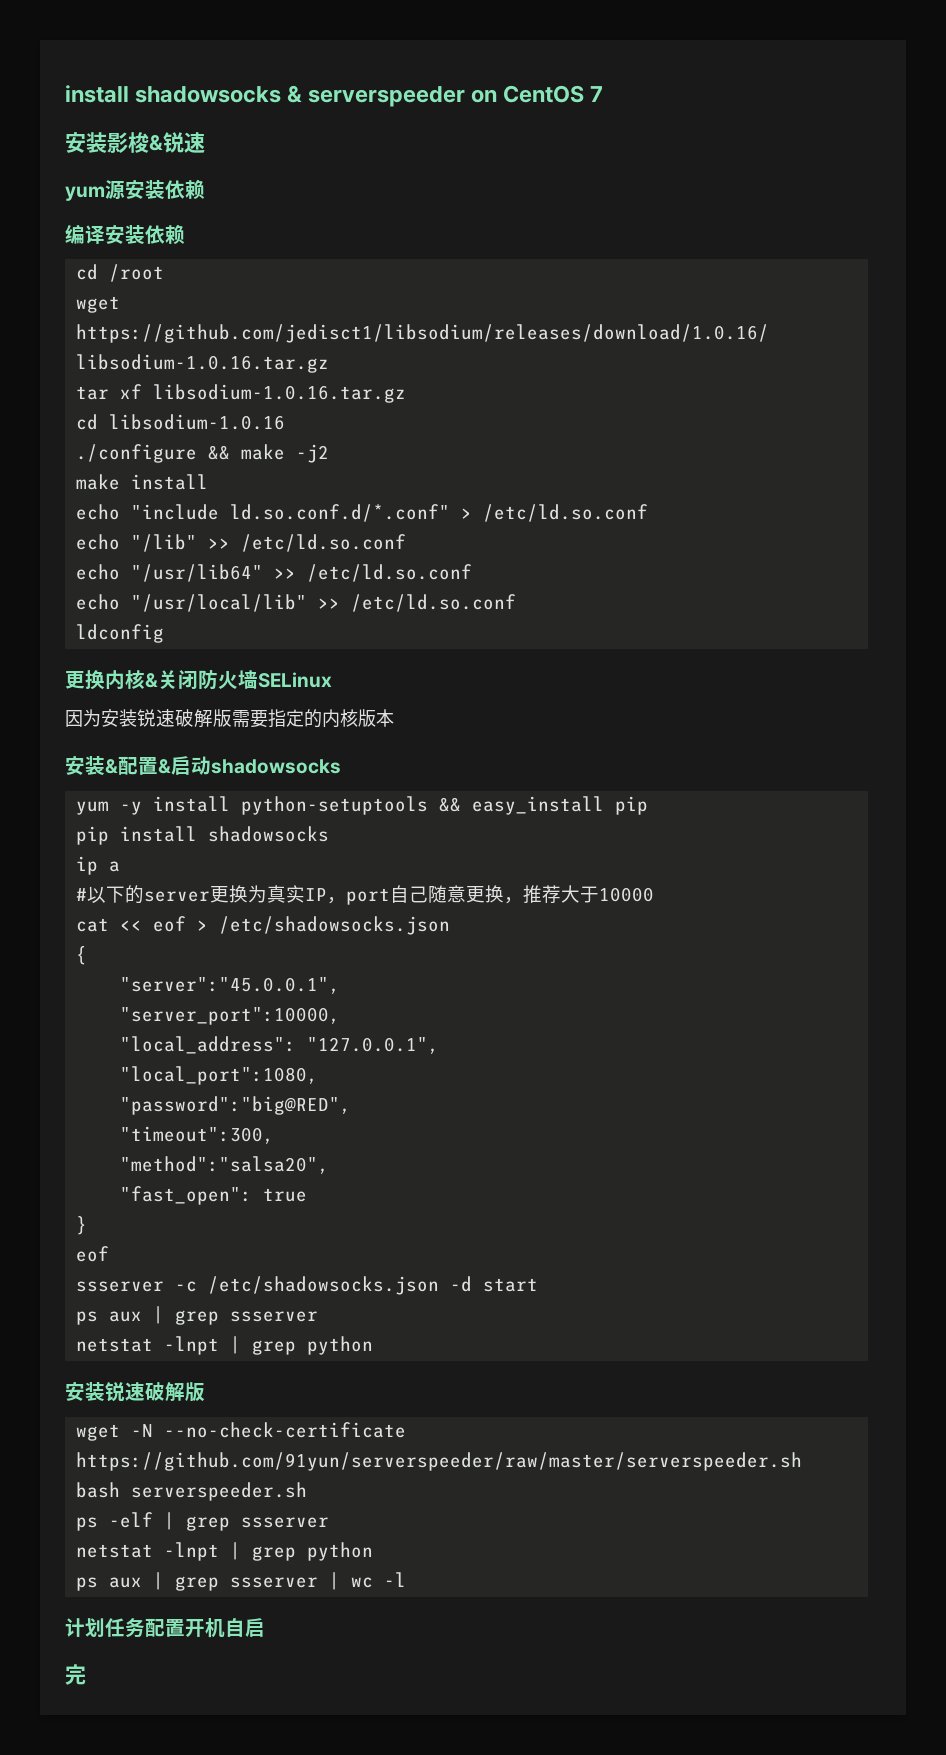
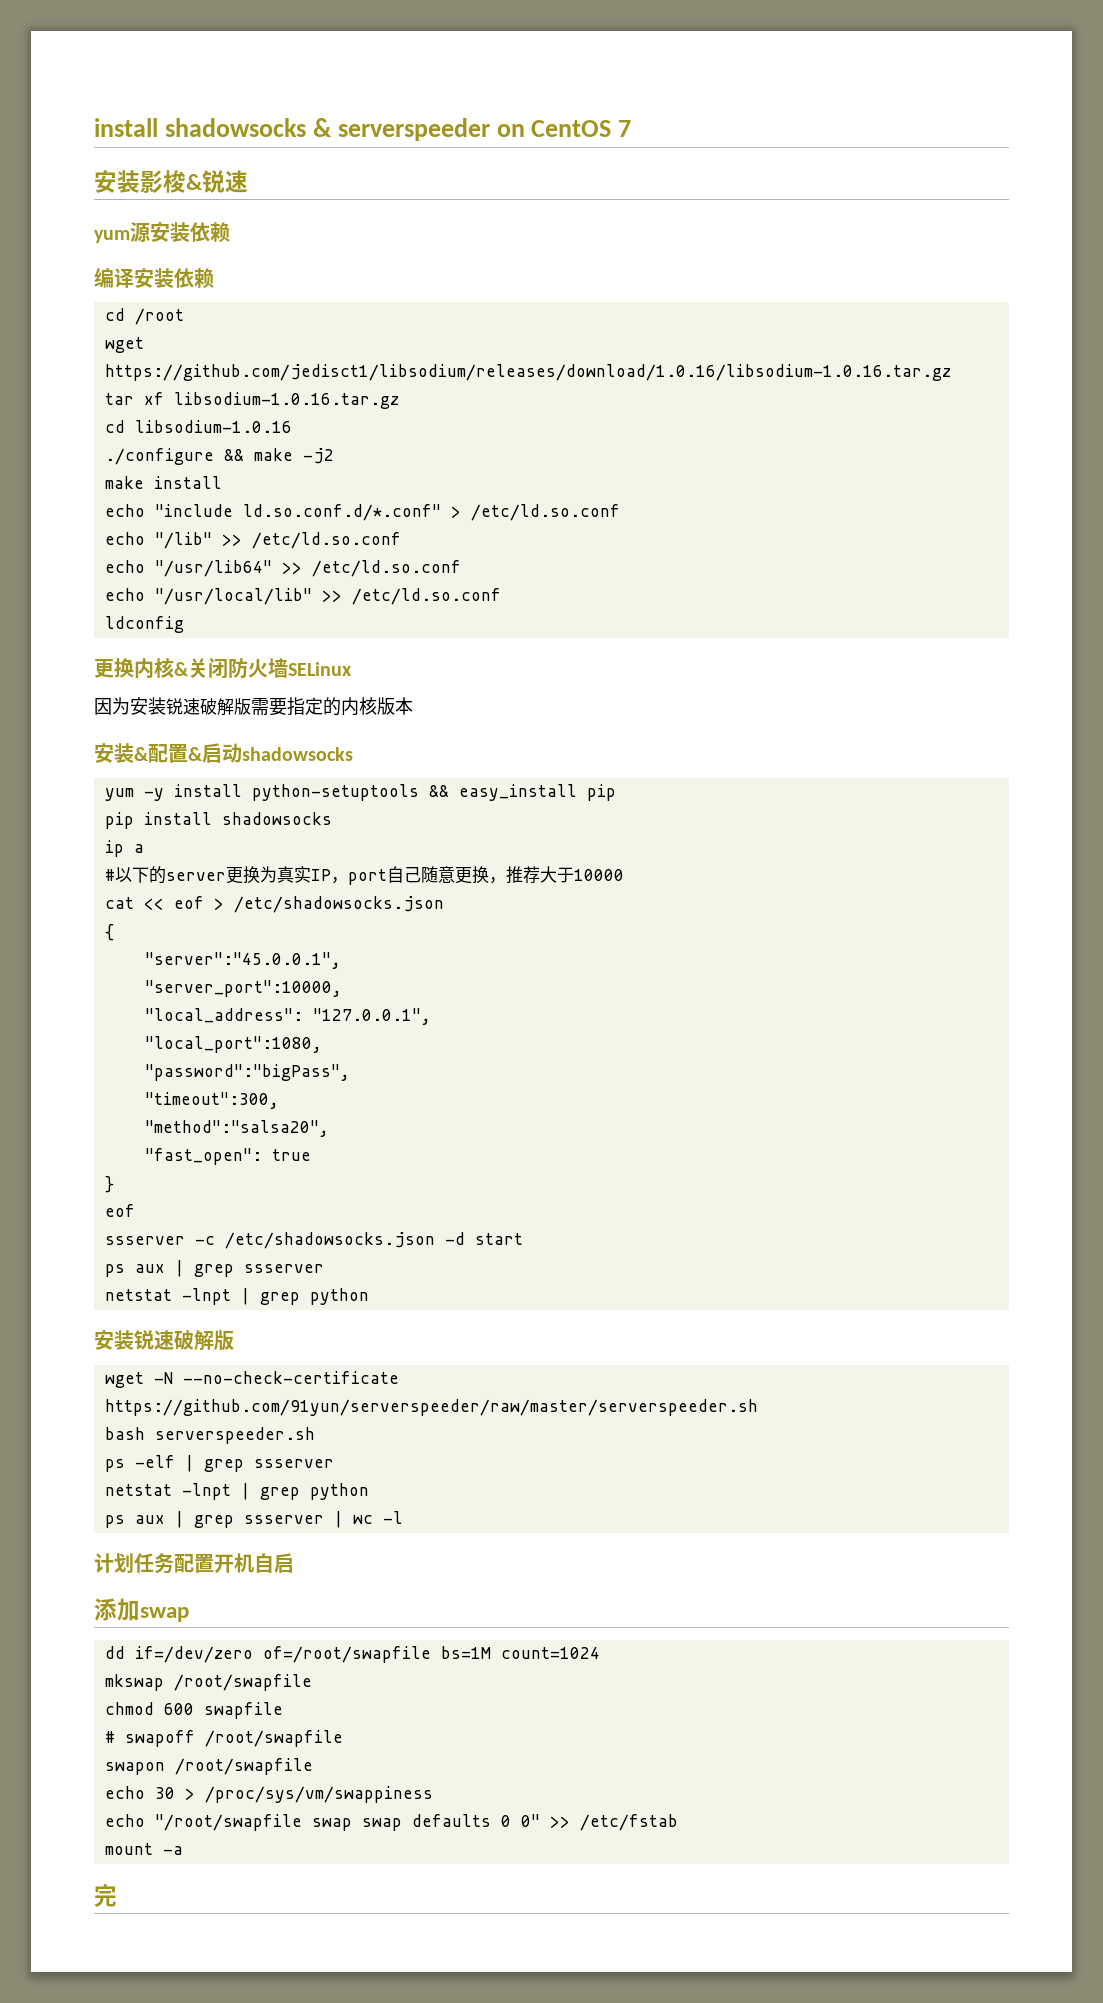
- "password":"big@RED",
+ "password":"bigPass",
+ 添加swap
+ dd if=/dev/zero of=/root/swapfile bs=1M count=1024
+ mkswap /root/swapfile
+ chmod 600 swapfile
+ # swapoff /root/swapfile
+ swapon /root/swapfile
+ echo 30 > /proc/sys/vm/swappiness
+ echo "/root/swapfile swap swap defaults 0 0" >> /etc/fstab
+ mount -a

